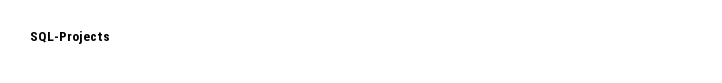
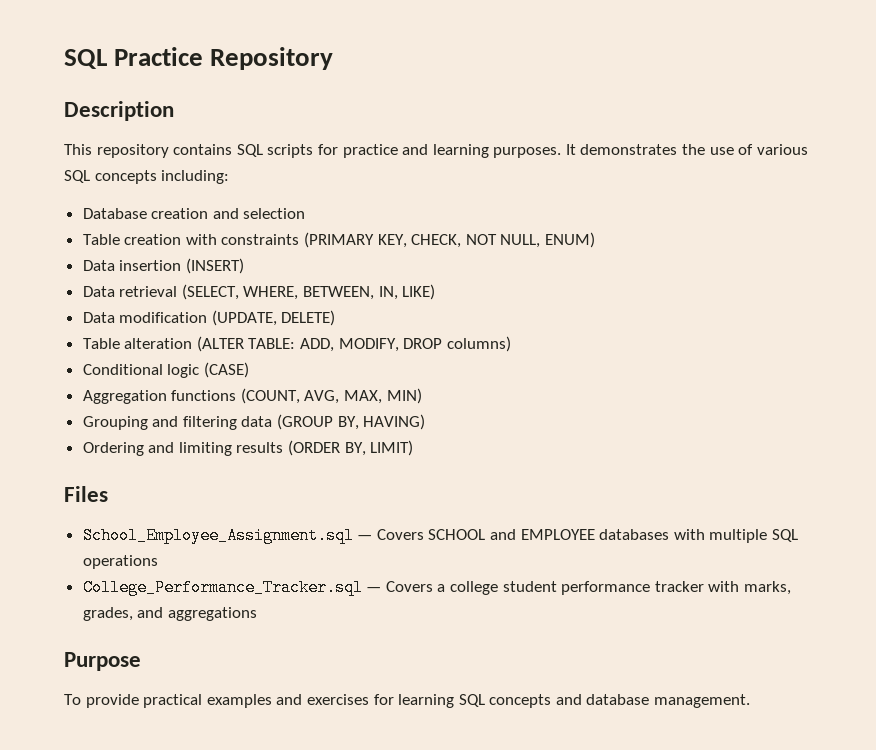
- SQL-Projects
+ SQL Practice Repository
+ Description
+ This repository contains SQL scripts for practice and learning purposes. It demonstrates the use of various SQL concepts including:
+ Database creation and selection
+ Table creation with constraints (PRIMARY KEY, CHECK, NOT NULL, ENUM)
+ Data insertion (INSERT)
+ Data retrieval (SELECT, WHERE, BETWEEN, IN, LIKE)
+ Data modification (UPDATE, DELETE)
+ Table alteration (ALTER TABLE: ADD, MODIFY, DROP columns)
+ Conditional logic (CASE)
+ Aggregation functions (COUNT, AVG, MAX, MIN)
+ Grouping and filtering data (GROUP BY, HAVING)
+ Ordering and limiting results (ORDER BY, LIMIT)
+ Files
+ School_Employee_Assignment.sql — Covers SCHOOL and EMPLOYEE databases with multiple SQL operations
+ College_Performance_Tracker.sql — Covers a college student performance tracker with marks, grades, and aggregations
+ Purpose
+ To provide practical examples and exercises for learning SQL concepts and database management.

